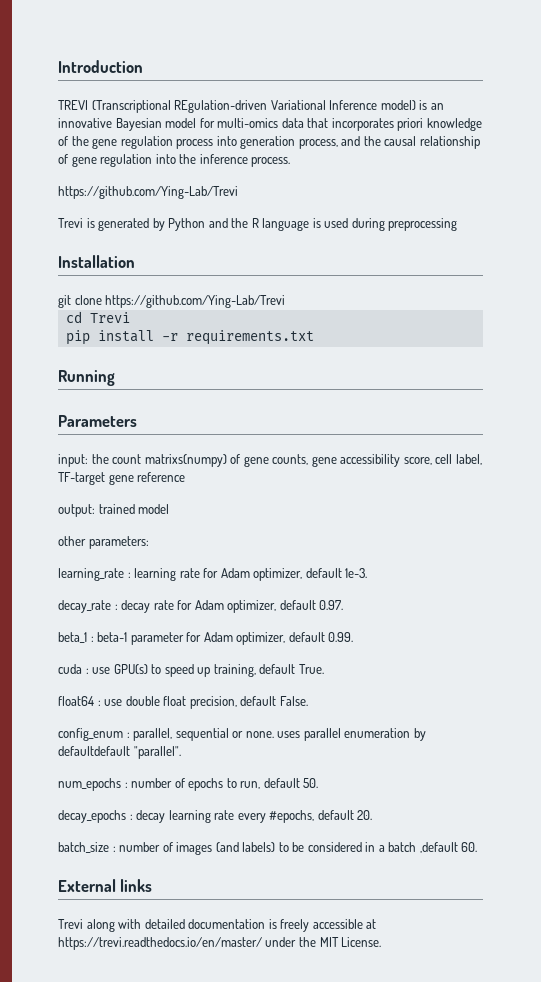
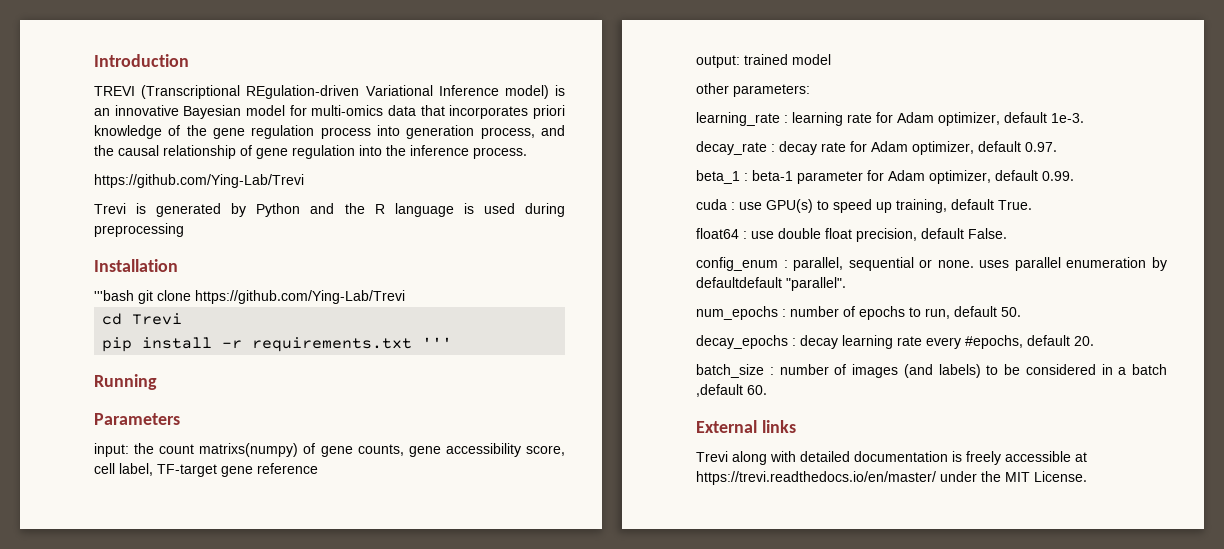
- git clone https://github.com/Ying-Lab/Trevi
+ '''bash git clone https://github.com/Ying-Lab/Trevi
- pip install -r requirements.txt
+ pip install -r requirements.txt '''

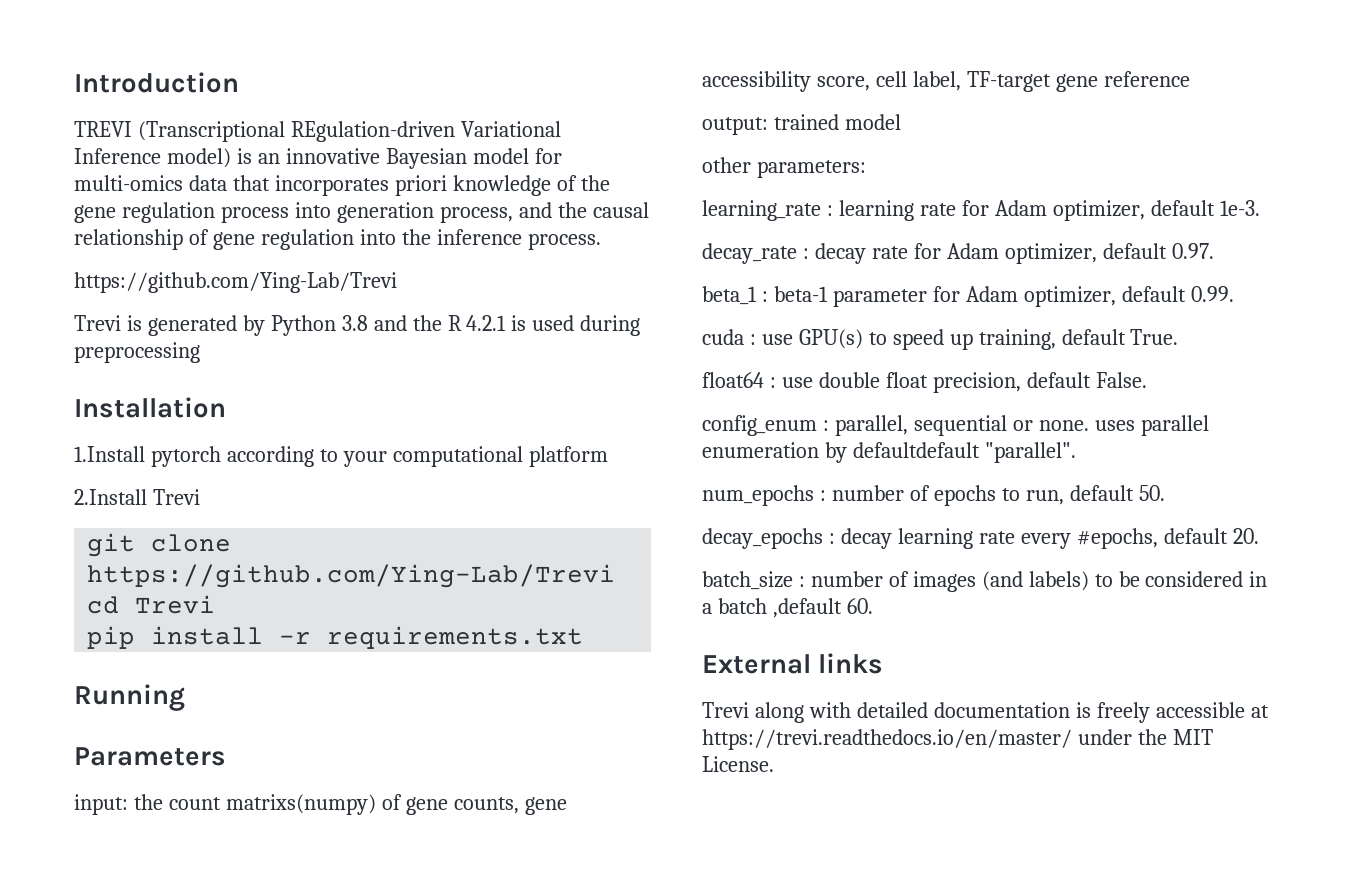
- Trevi is generated by Python and the R language is used during preprocessing
+ Trevi is generated by Python 3.8 and the R 4.2.1 is used during preprocessing
- '''bash git clone https://github.com/Ying-Lab/Trevi
+ 1.Install pytorch according to your computational platform
+ 2.Install Trevi
+ git clone https://github.com/Ying-Lab/Trevi
- pip install -r requirements.txt '''
+ pip install -r requirements.txt

